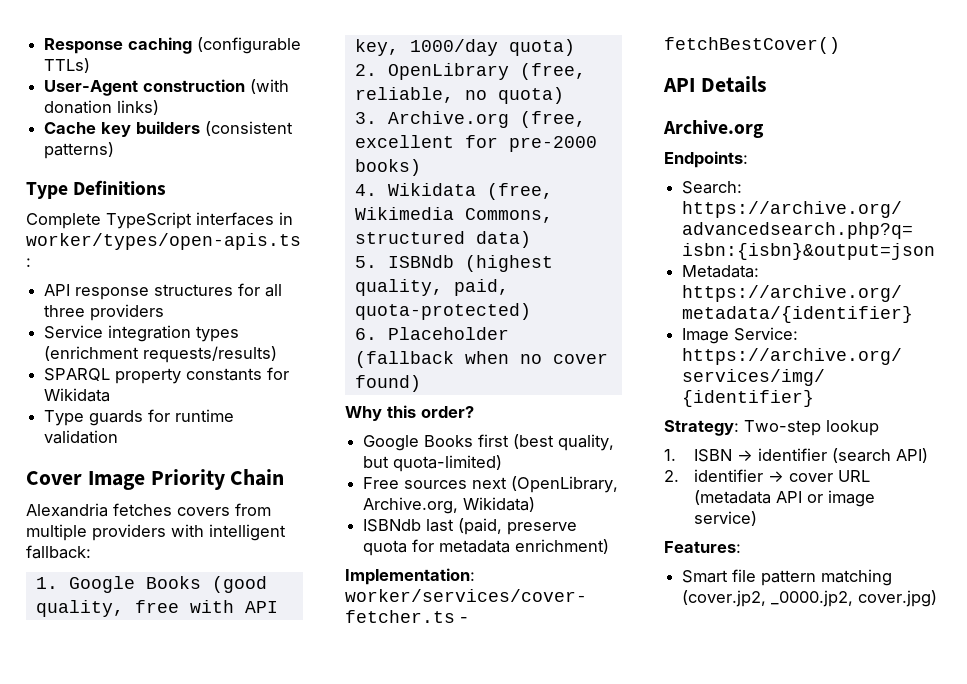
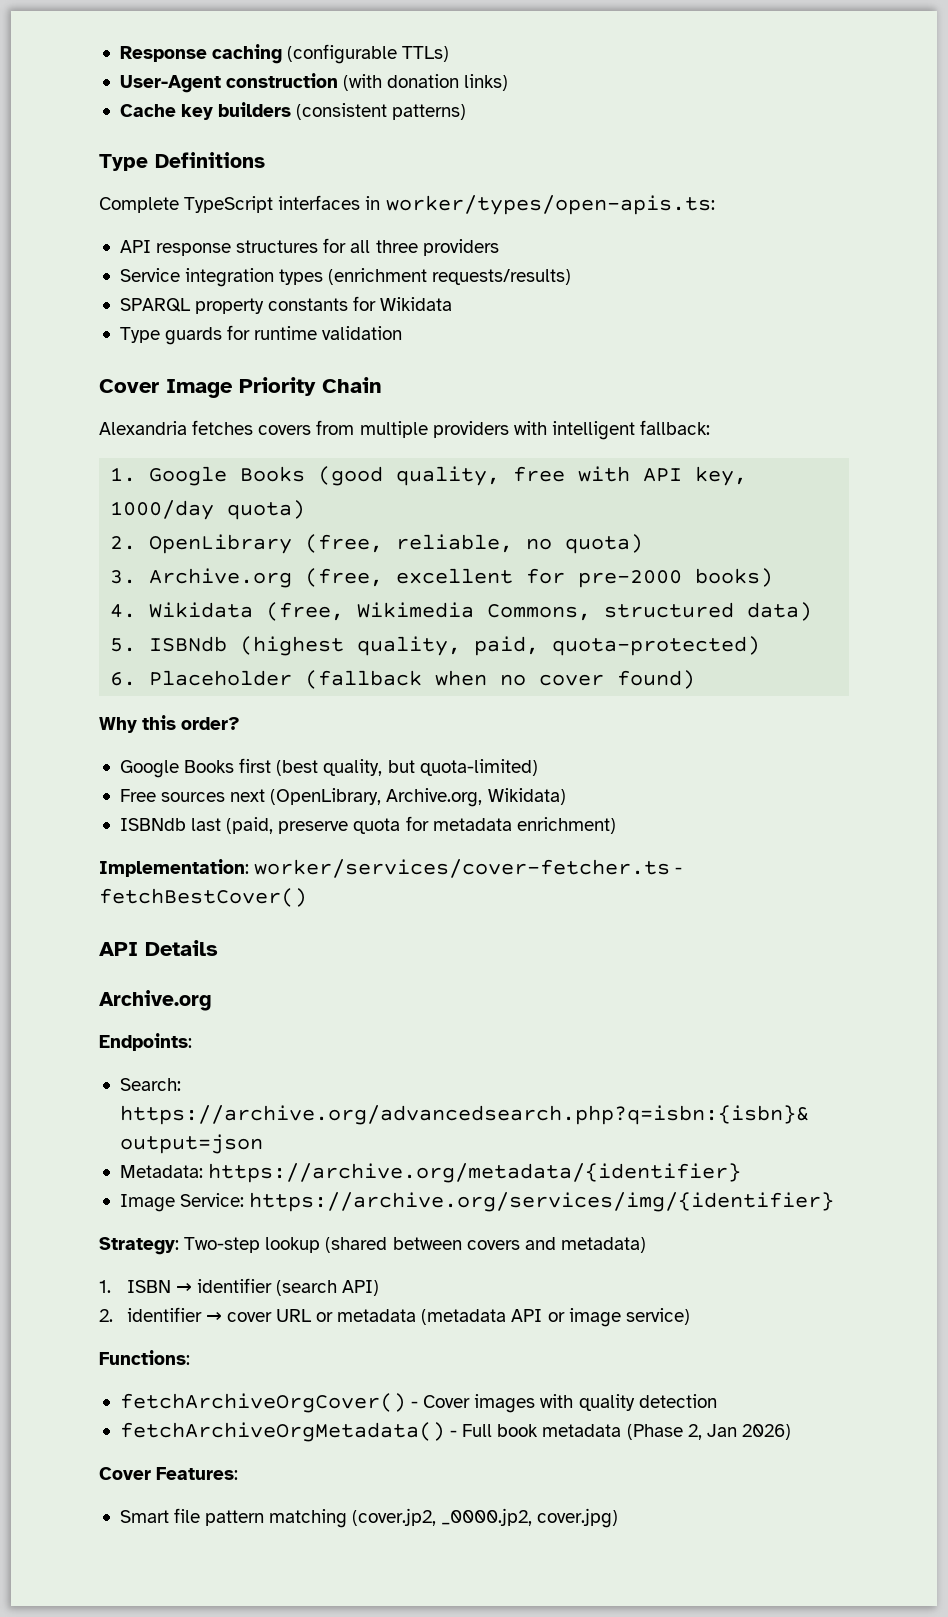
- Strategy: Two-step lookup
+ Strategy: Two-step lookup (shared between covers and metadata)
- 2. identifier → cover URL (metadata API or image service)
+ 2. identifier → cover URL or metadata (metadata API or image service)
- Features:
+ Functions:
+ fetchArchiveOrgCover() - Cover images with quality detection
+ fetchArchiveOrgMetadata() - Full book metadata (Phase 2, Jan 2026)
+ Cover Features:

